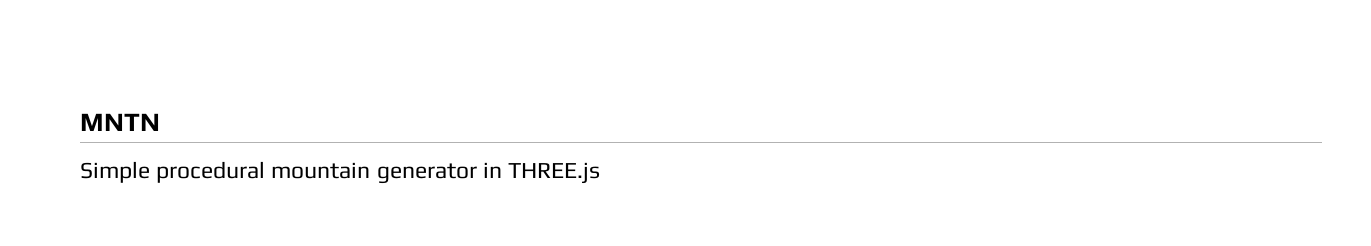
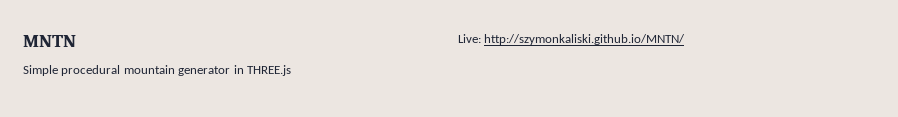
+ Live: http://szymonkaliski.github.io/MNTN/

